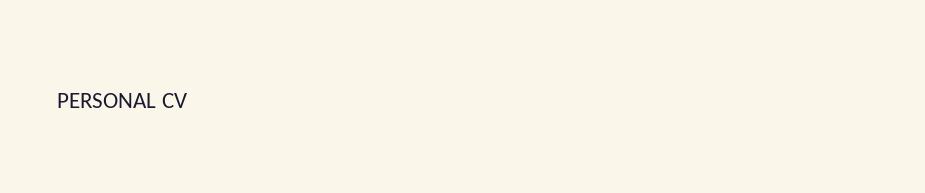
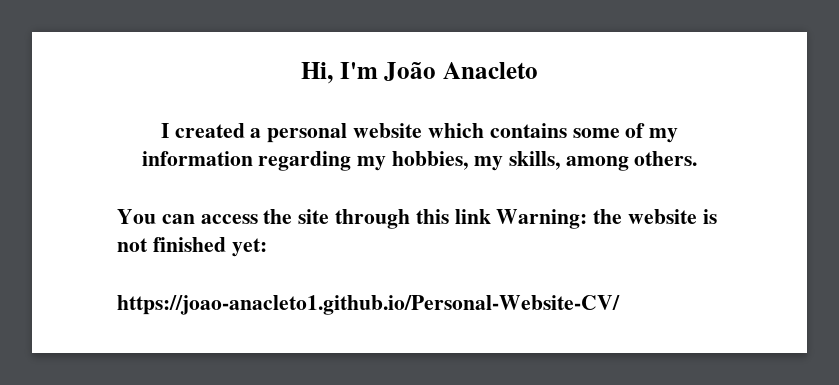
- PERSONAL CV
+ Hi, I'm João Anacleto
+ I created a personal website which contains some of my information regarding my hobbies, my skills, among others.
+ You can access the site through this link Warning: the website is not finished yet:
+ https://joao-anacleto1.github.io/Personal-Website-CV/

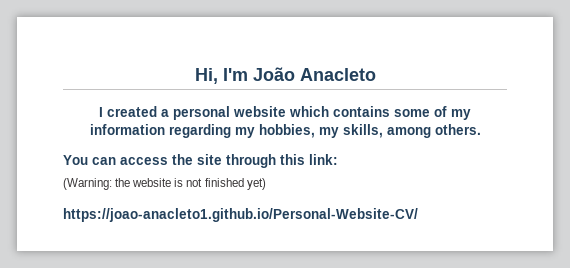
- You can access the site through this link Warning: the website is not finished yet:
+ You can access the site through this link:
+ (Warning: the website is not finished yet)

